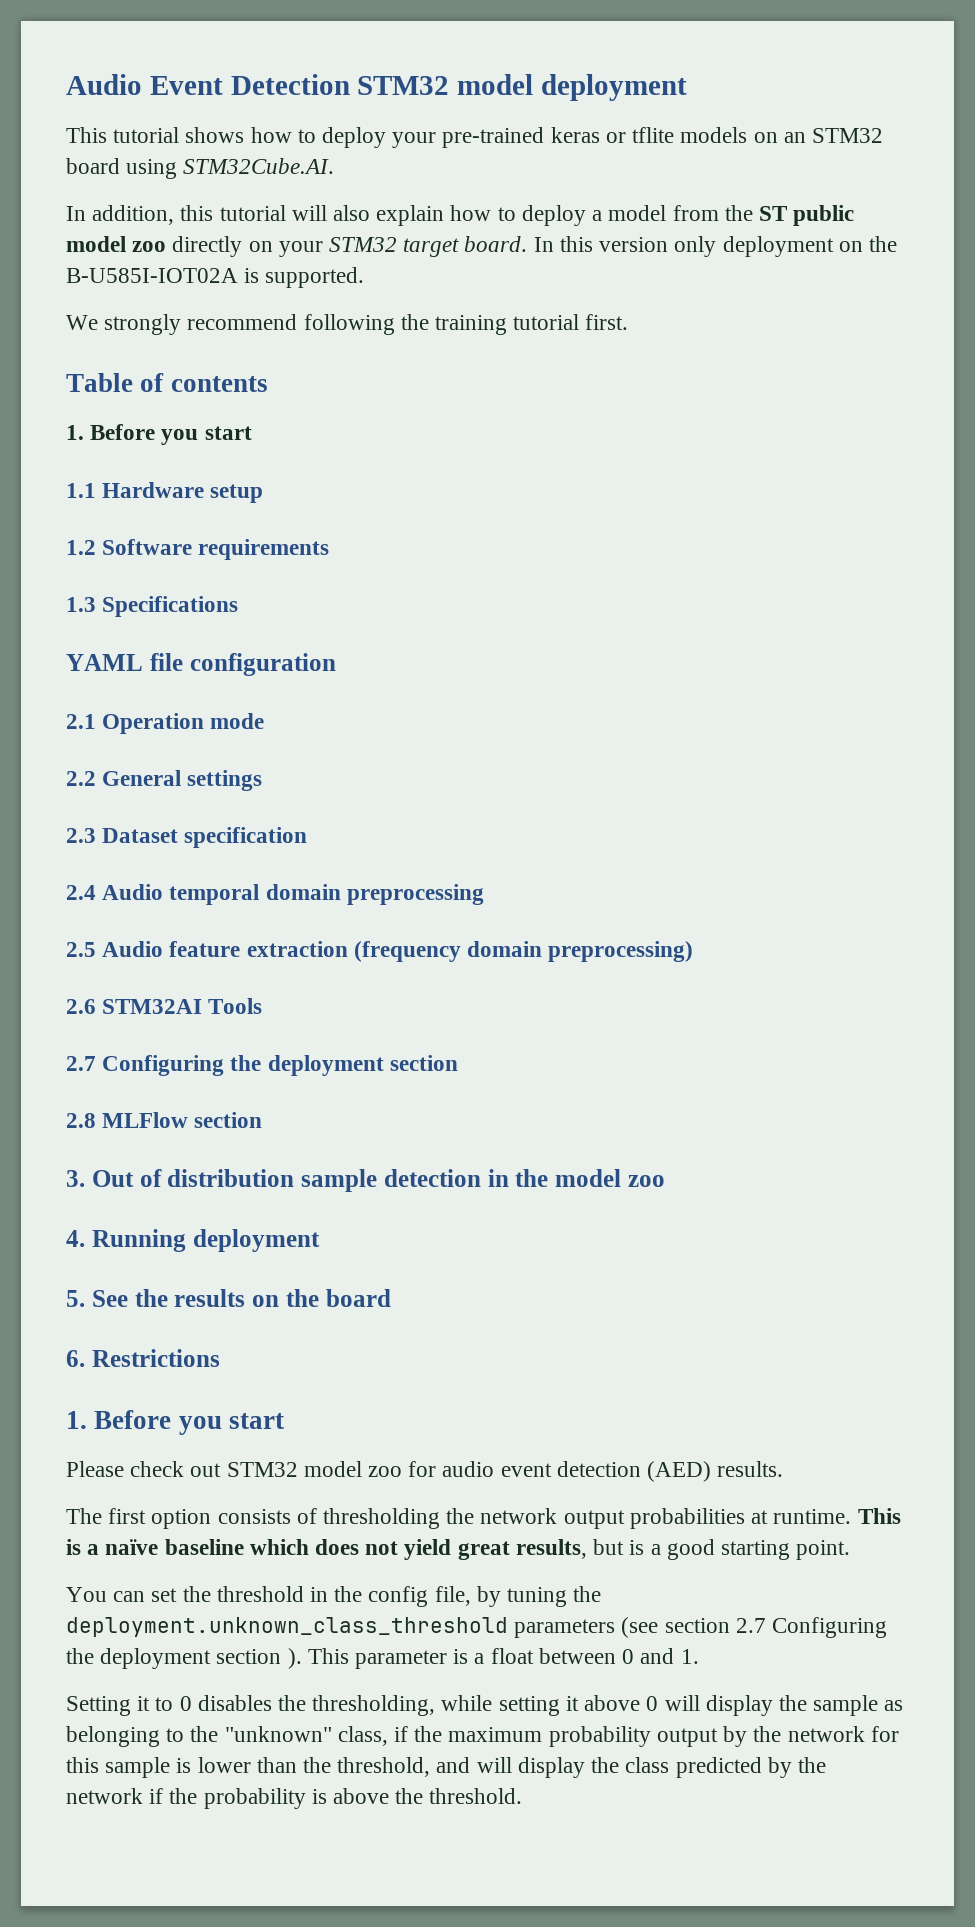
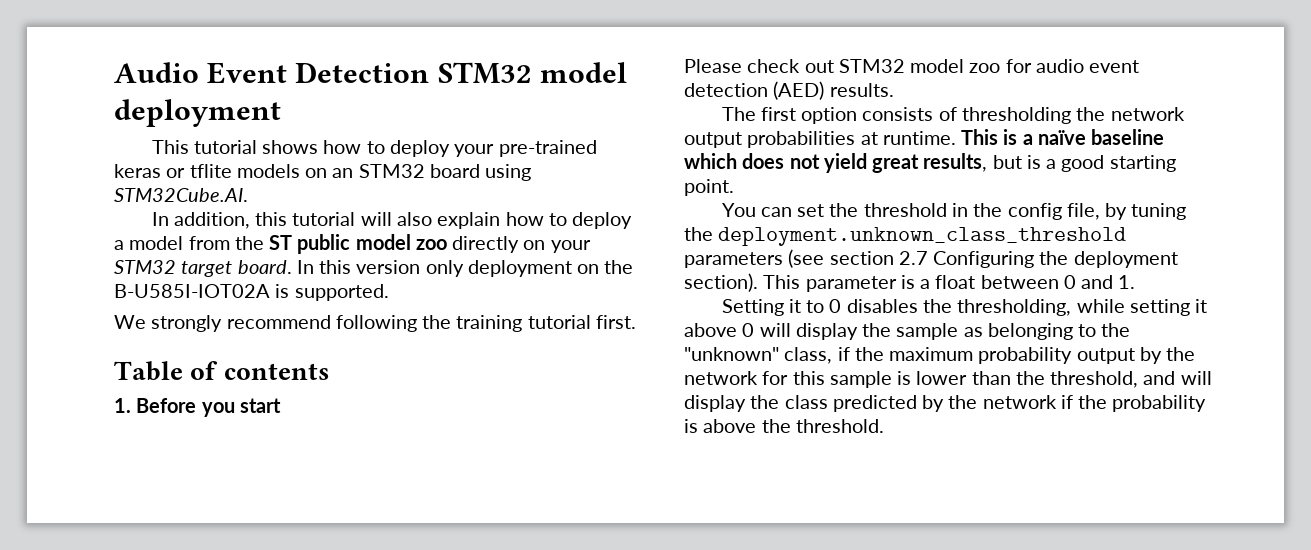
- 1.1 Hardware setup
- 1.2 Software requirements
- 1.3 Specifications
- YAML file configuration
- 2.1 Operation mode
- 2.2 General settings
- 2.3 Dataset specification
- 2.4 Audio temporal domain preprocessing
- 2.5 Audio feature extraction (frequency domain preprocessing)
- 2.6 STM32AI Tools
- 2.7 Configuring the deployment section
- 2.8 MLFlow section
- 3. Out of distribution sample detection in the model zoo
- 4. Running deployment
- 5. See the results on the board
- 6. Restrictions
- 1. Before you start
- You can set the threshold in the config file, by tuning the deployment.unknown_class_threshold parameters (see section 2.7 Configuring the deployment section ).
+ You can set the threshold in the config file, by tuning the deployment.unknown_class_threshold parameters (see section 2.7 Configuring the deployment section).

